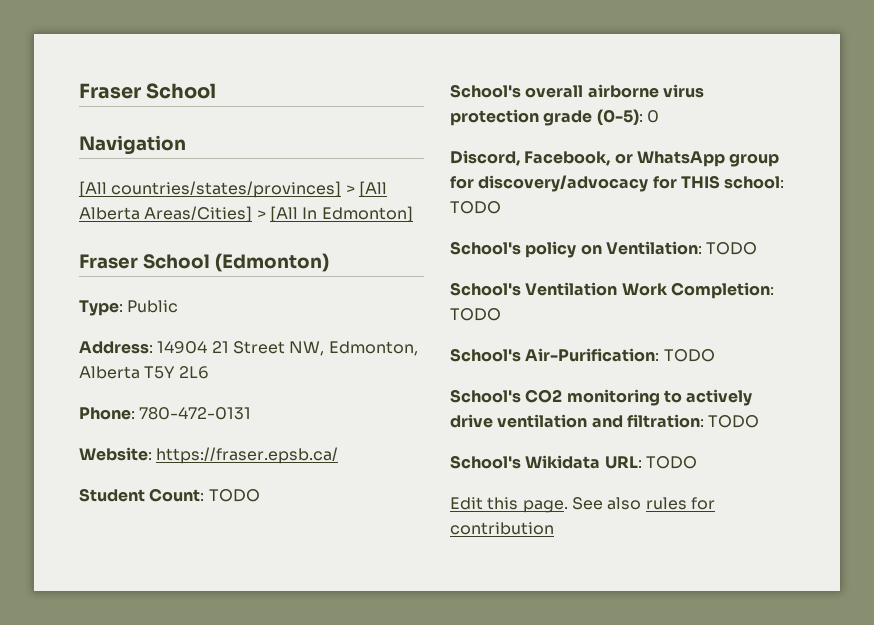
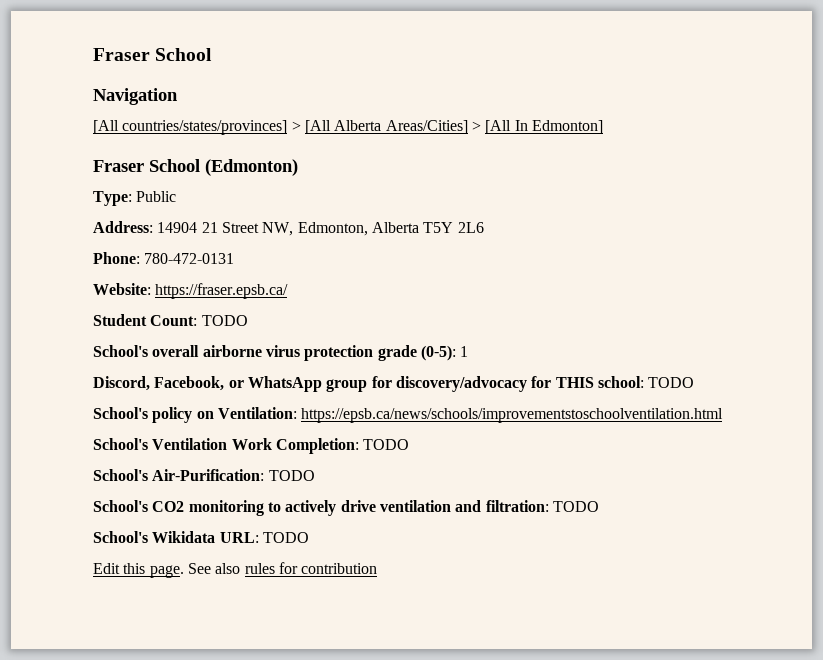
- School's overall airborne virus protection grade (0-5): 0
+ School's overall airborne virus protection grade (0-5): 1
- School's policy on Ventilation: TODO
+ School's policy on Ventilation: https://epsb.ca/news/schools/improvementstoschoolventilation.html

